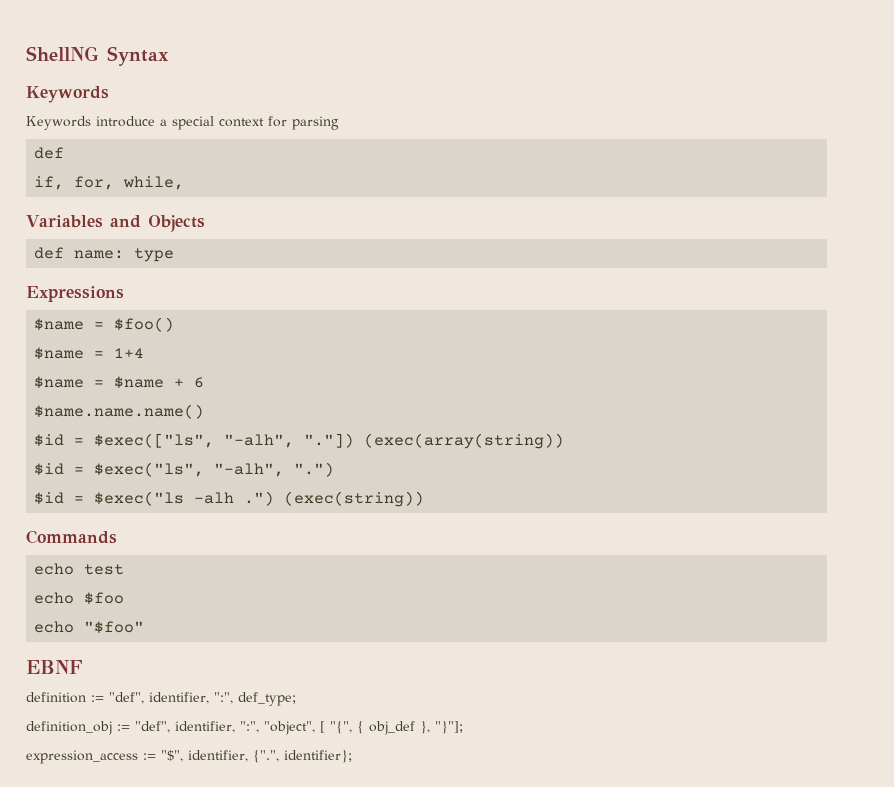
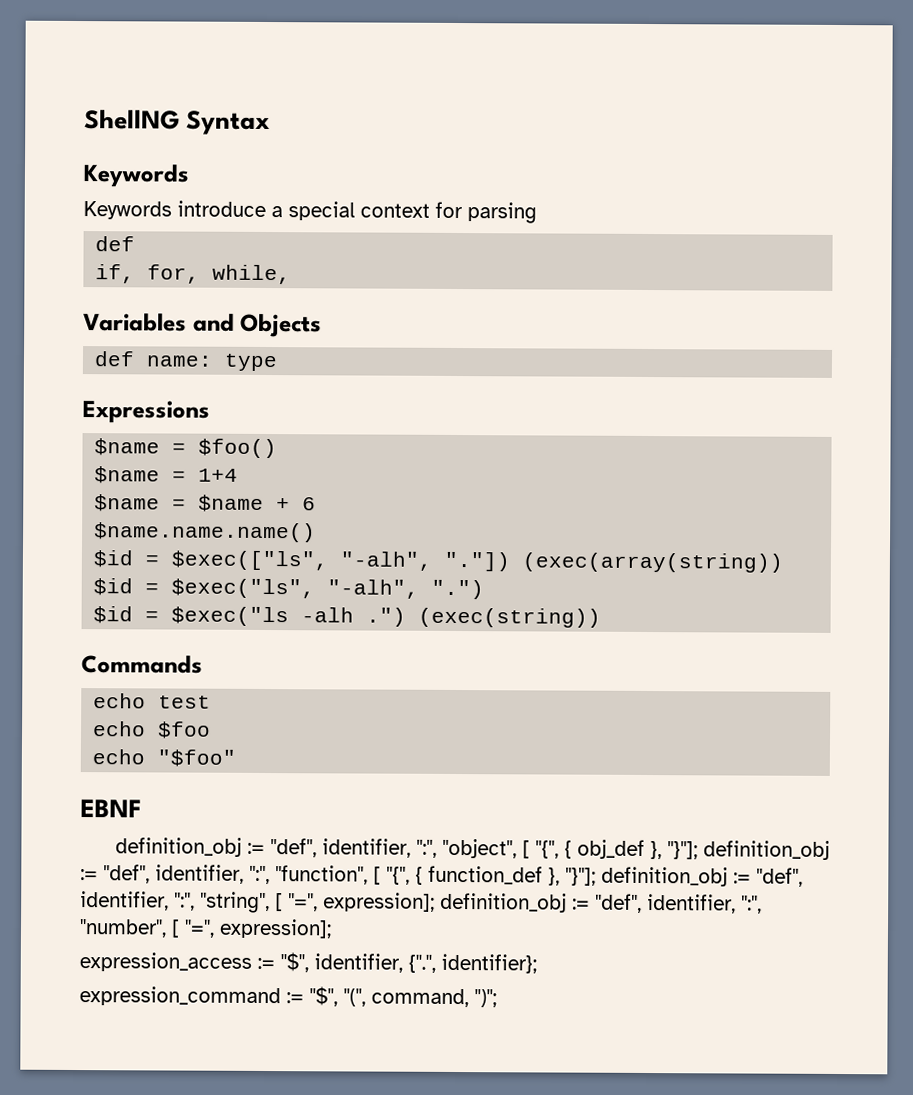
- definition := "def", identifier, ":", def_type;
- definition_obj := "def", identifier, ":", "object", [ "{", { obj_def }, "}"];
+ definition_obj := "def", identifier, ":", "object", [ "{", { obj_def }, "}"]; definition_obj := "def", identifier, ":", "function", [ "{", { function_def }, "}"]; definition_obj := "def", identifier, ":", "string", [ "=", expression]; definition_obj := "def", identifier, ":", "number", [ "=", expression];
+ expression_command := "$", "(", command, ")";

